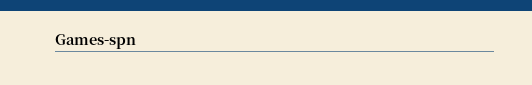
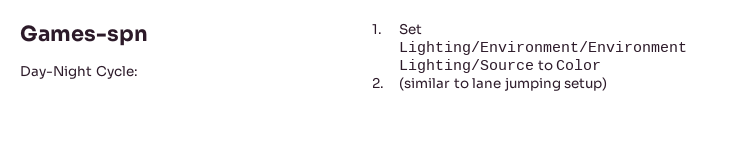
+ Day-Night Cycle:
+ 1. Set Lighting/Environment/Environment Lighting/Source to Color
+ 2. (similar to lane jumping setup)

